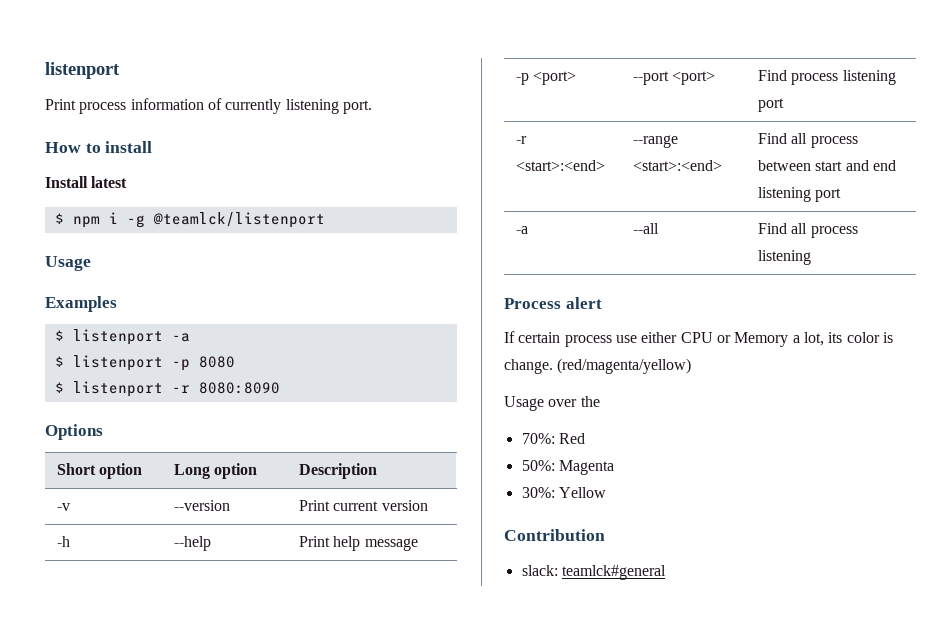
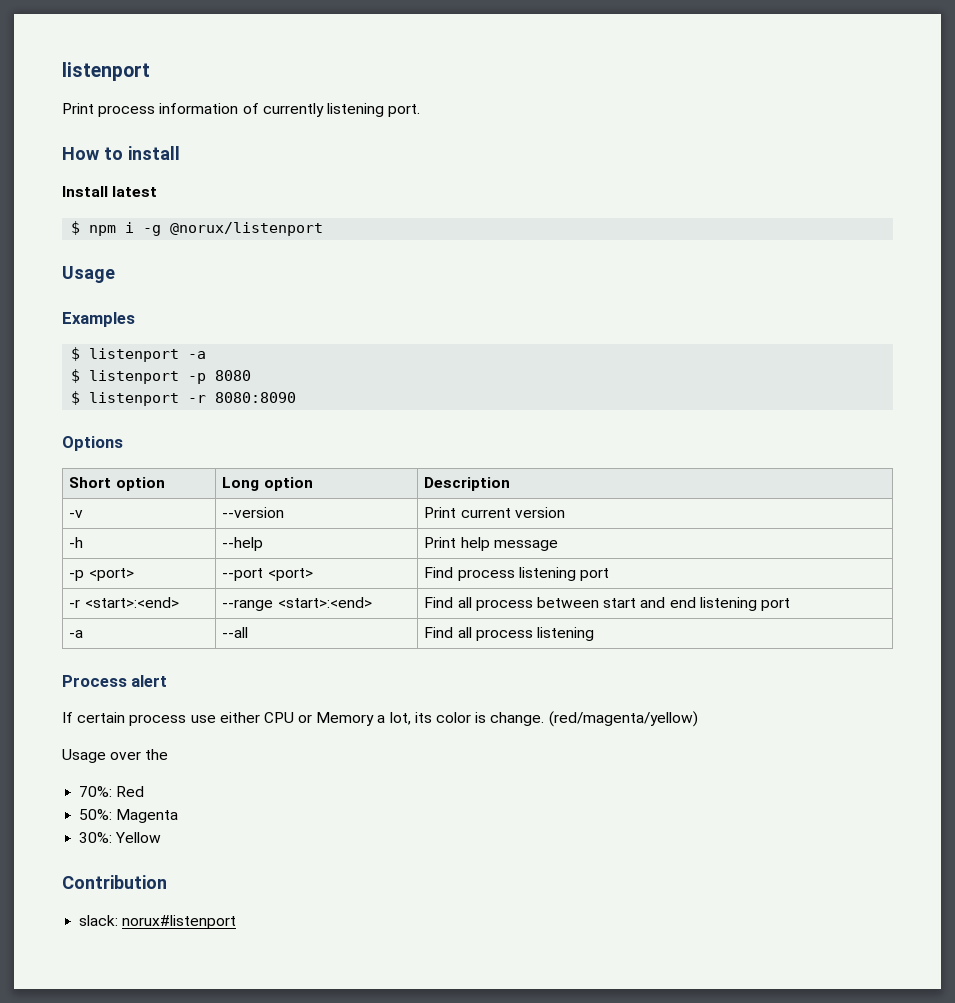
- $ npm i -g @teamlck/listenport
+ $ npm i -g @norux/listenport
- slack: teamlck#general
+ slack: norux#listenport

